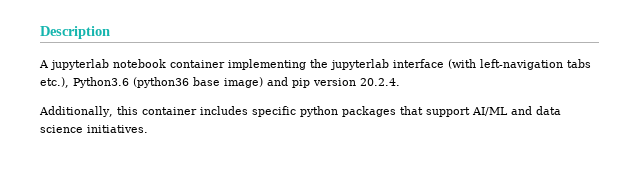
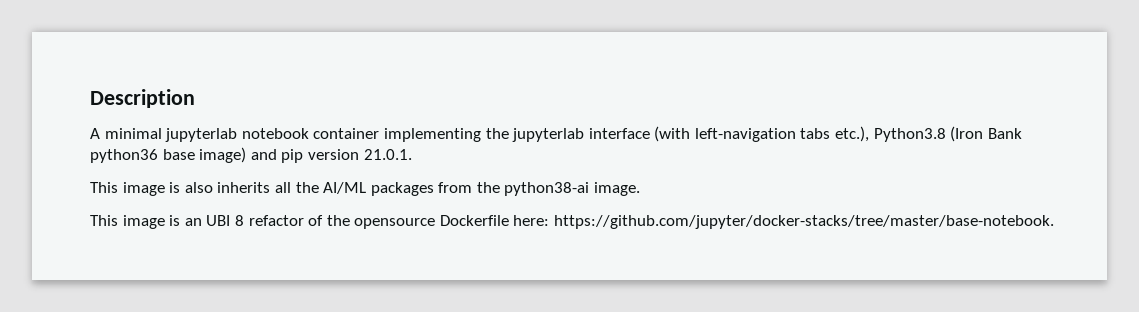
- A jupyterlab notebook container implementing the jupyterlab interface (with left-navigation tabs etc.), Python3.6 (python36 base image) and pip version 20.2.4.
- Additionally, this container includes specific python packages that support AI/ML and data science initiatives.
+ A minimal jupyterlab notebook container implementing the jupyterlab interface (with left-navigation tabs etc.), Python3.8 (Iron Bank python36 base image) and pip version 21.0.1.
+ This image is also inherits all the AI/ML packages from the python38-ai image.
+ This image is an UBI 8 refactor of the opensource Dockerfile here: https://github.com/jupyter/docker-stacks/tree/master/base-notebook.

